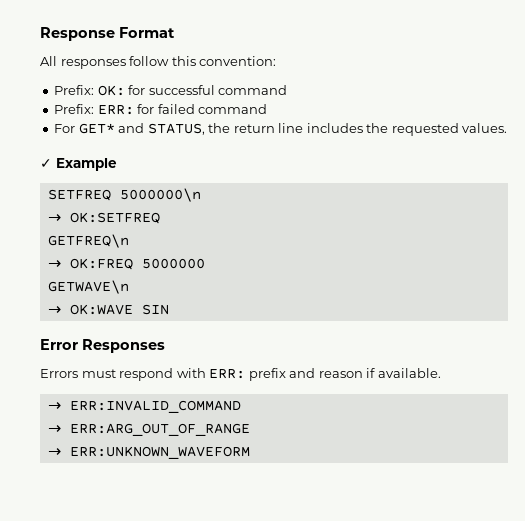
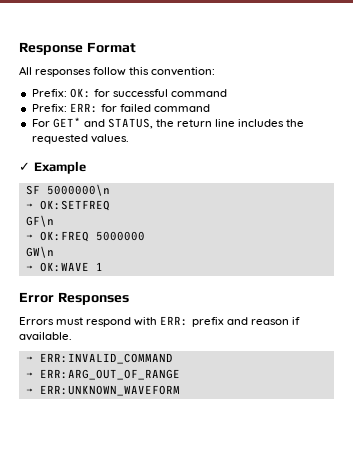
- SETFREQ 5000000\n
+ SF 5000000\n
- GETFREQ\n
+ GF\n
- GETWAVE\n
+ GW\n
- → OK:WAVE SIN
+ → OK:WAVE 1

